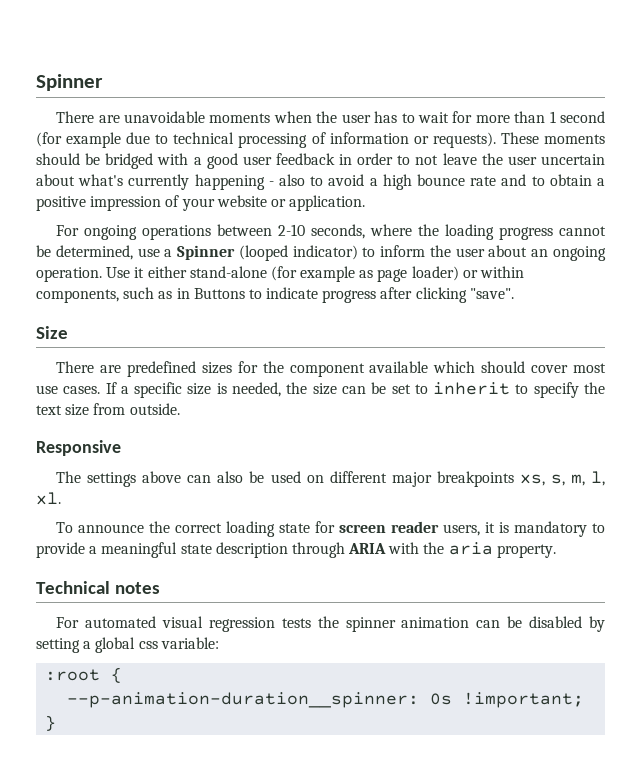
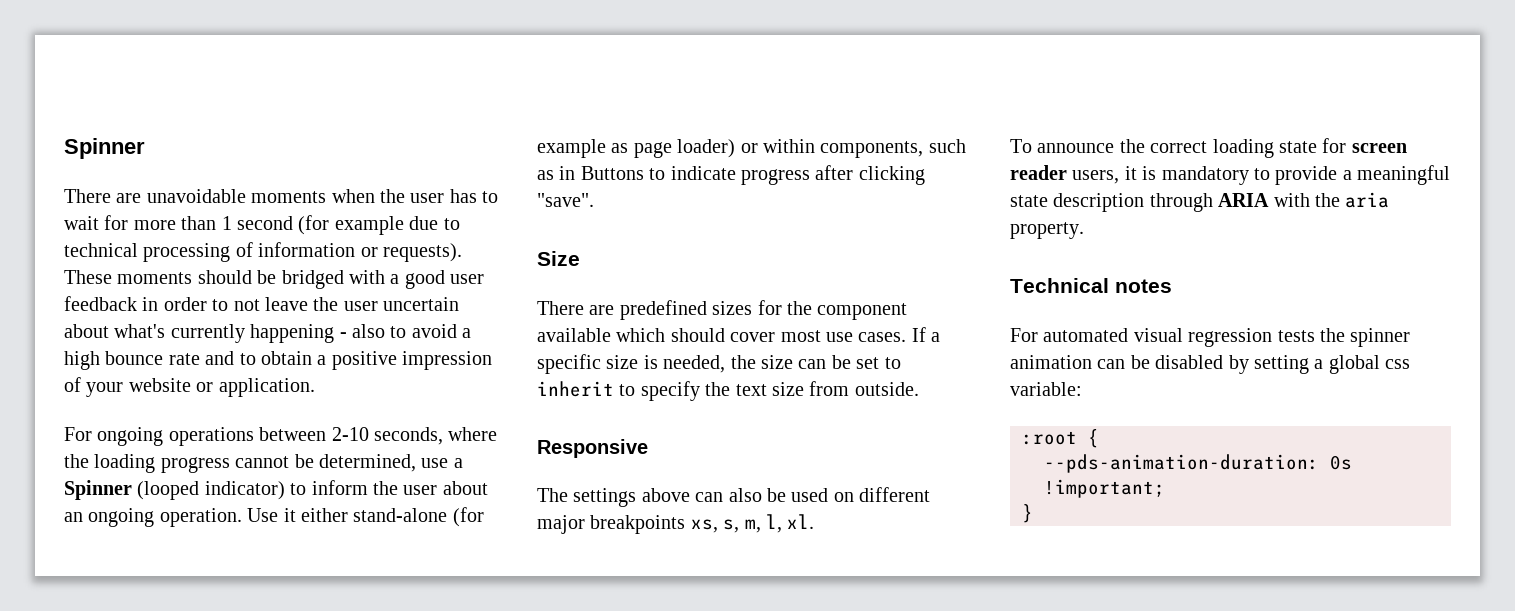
- --p-animation-duration__spinner: 0s !important;
+ --pds-animation-duration: 0s !important;

